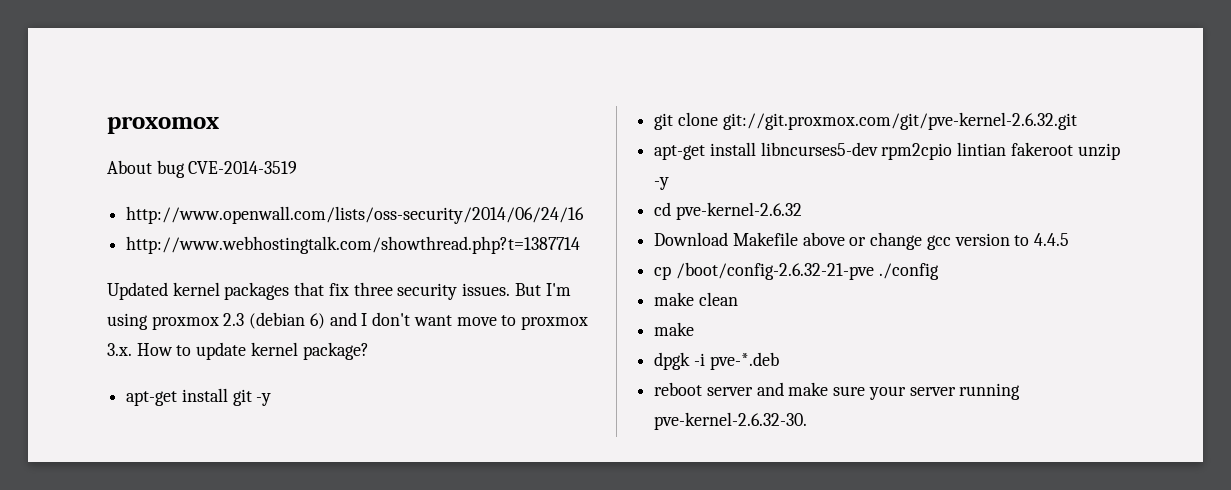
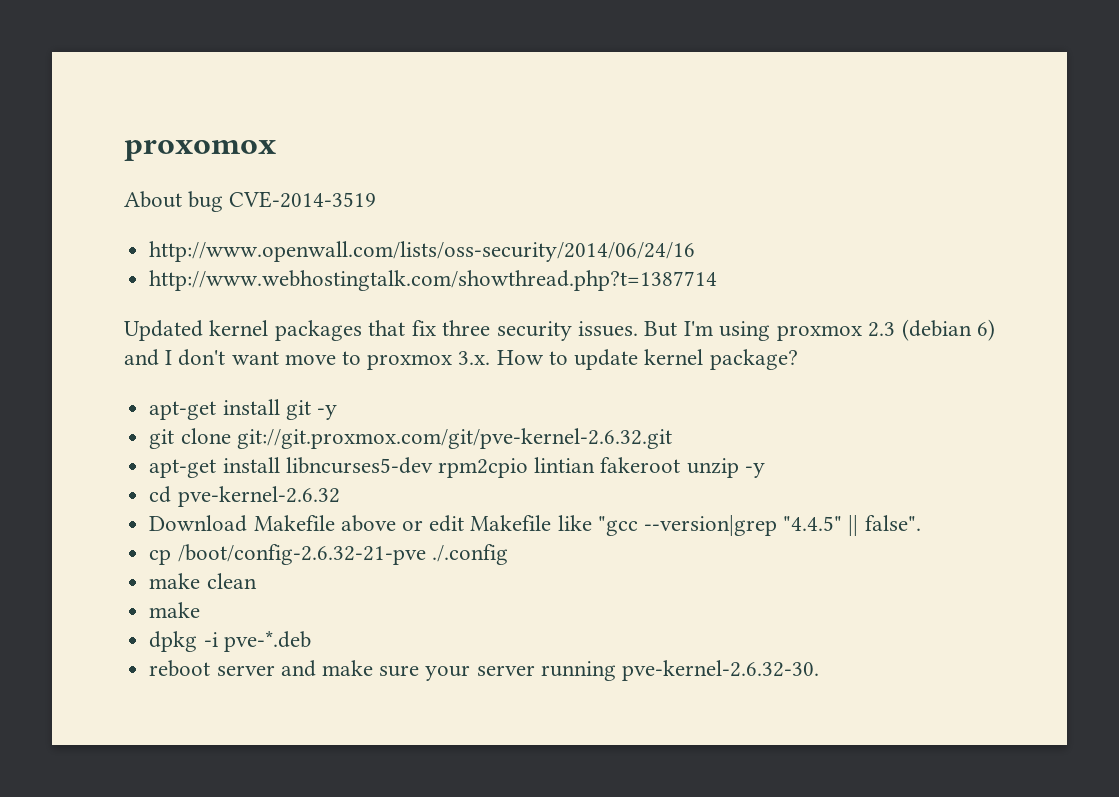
- Download Makefile above or change gcc version to 4.4.5
+ Download Makefile above or edit Makefile like "gcc --version|grep "4.4.5" || false".
- cp /boot/config-2.6.32-21-pve ./config
+ cp /boot/config-2.6.32-21-pve ./.config
- dpgk -i pve-*.deb
+ dpkg -i pve-*.deb

